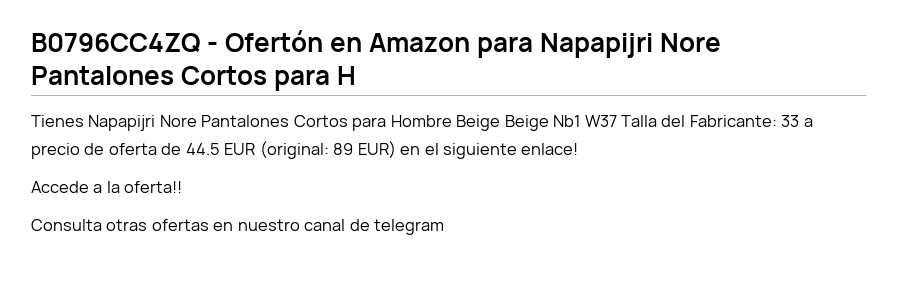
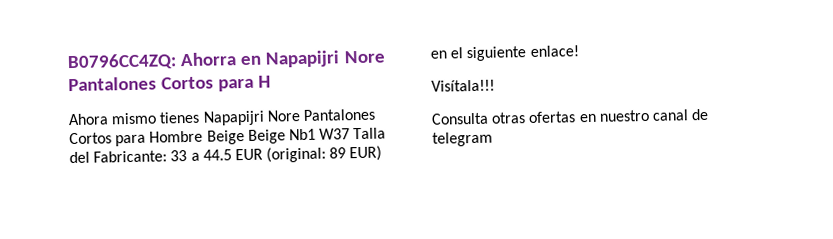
- B0796CC4ZQ - Ofertón en Amazon para Napapijri Nore Pantalones Cortos para H
+ B0796CC4ZQ: Ahorra en Napapijri Nore Pantalones Cortos para H
- Tienes Napapijri Nore Pantalones Cortos para Hombre Beige Beige Nb1 W37 Talla del Fabricante: 33 a precio de oferta de 44.5 EUR (original: 89 EUR) en el siguiente enlace!
+ Ahora mismo tienes Napapijri Nore Pantalones Cortos para Hombre Beige Beige Nb1 W37 Talla del Fabricante: 33 a 44.5 EUR (original: 89 EUR) en el siguiente enlace!
- Accede a la oferta!!
+ Visítala!!!

